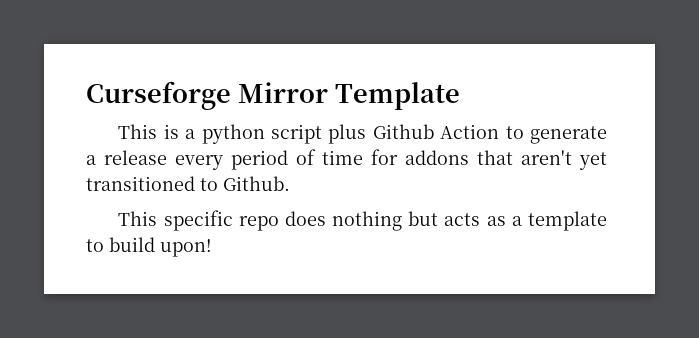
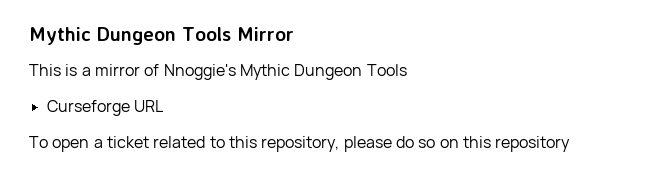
- Curseforge Mirror Template
+ Mythic Dungeon Tools Mirror
- This is a python script plus Github Action to generate a release every period of time for addons that aren't yet transitioned to Github.
- This specific repo does nothing but acts as a template to build upon!
+ This is a mirror of Nnoggie's Mythic Dungeon Tools
+ Curseforge URL
+ To open a ticket related to this repository, please do so on this repository

